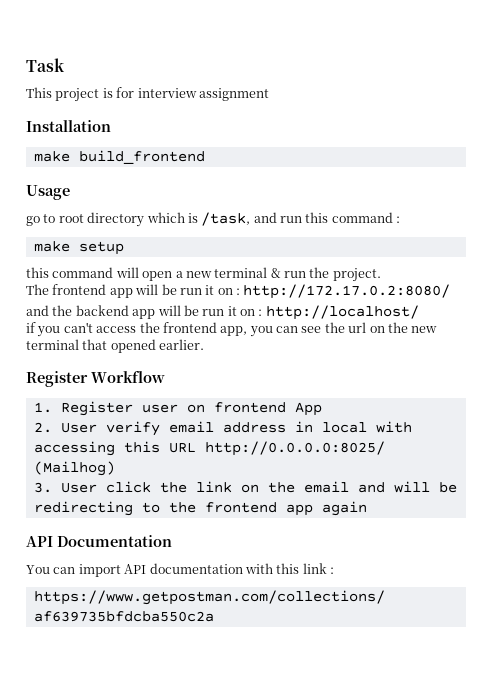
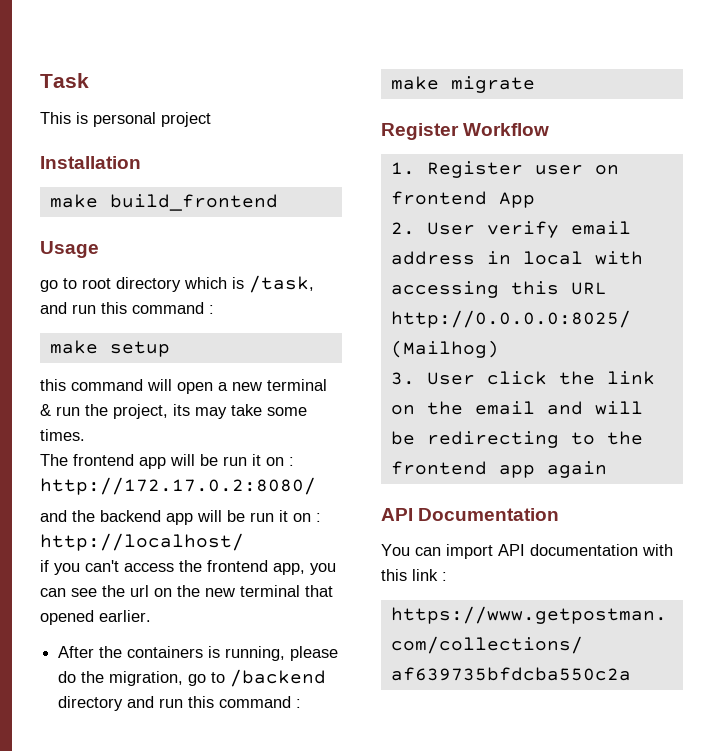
- This project is for interview assignment
+ This is personal project
- this command will open a new terminal & run the project.
+ this command will open a new terminal & run the project, its may take some times.
+ After the containers is running, please do the migration, go to /backend directory and run this command :
+ make migrate

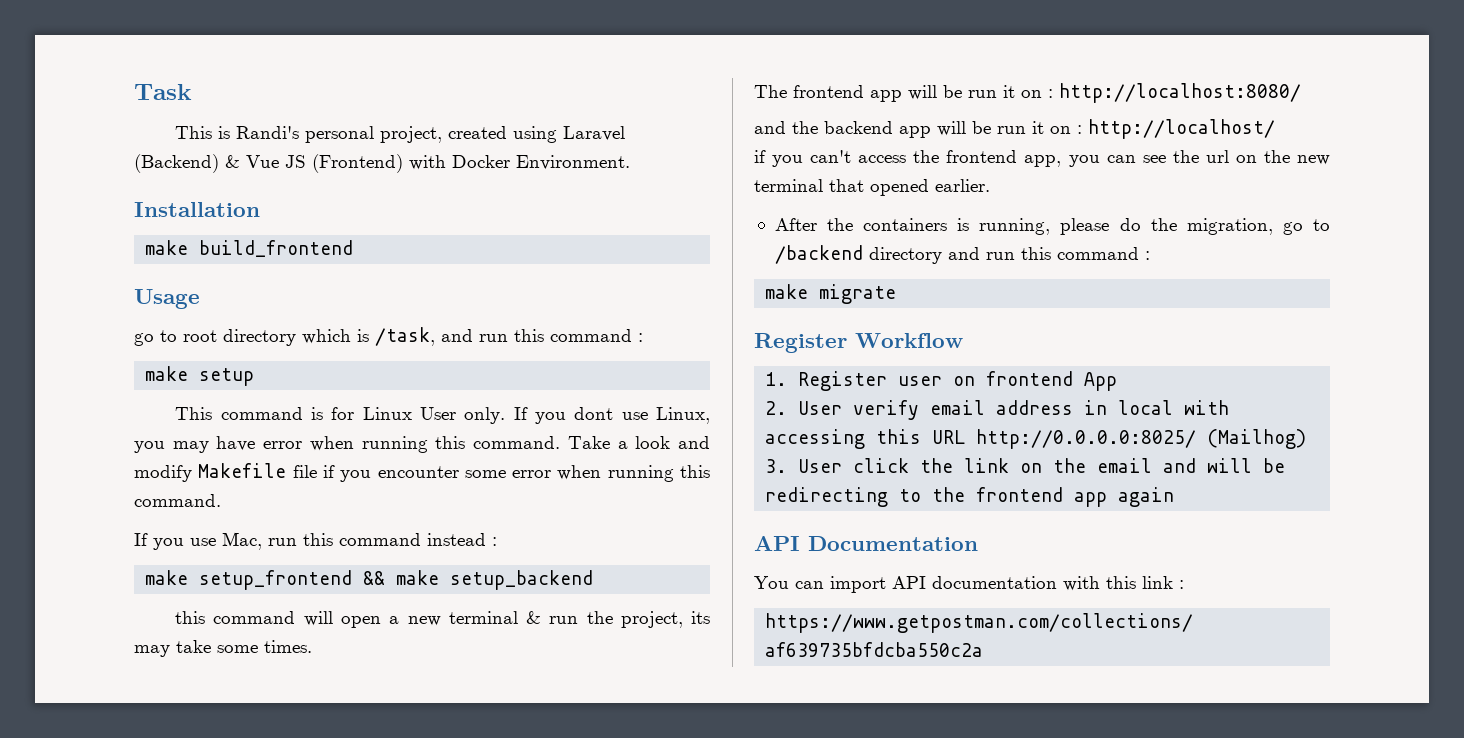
- This is personal project
+ This is Randi's personal project, created using Laravel (Backend) & Vue JS (Frontend) with Docker Environment.
+ This command is for Linux User only. If you dont use Linux, you may have error when running this command. Take a look and modify Makefile file if you encounter some error when running this command.
+ If you use Mac, run this command instead :
+ make setup_frontend && make setup_backend
- The frontend app will be run it on : http://172.17.0.2:8080/
+ The frontend app will be run it on : http://localhost:8080/

